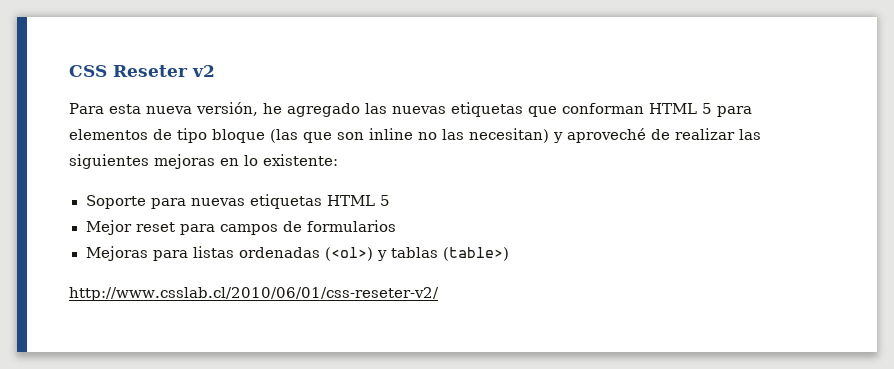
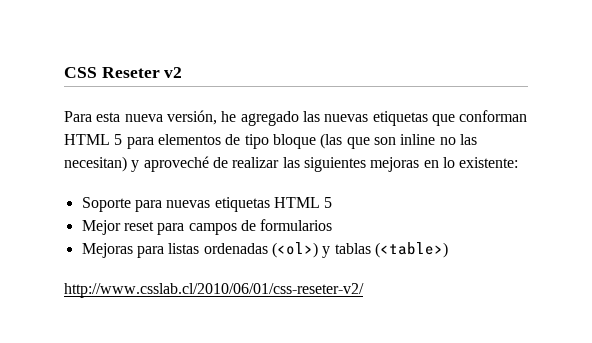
- Mejoras para listas ordenadas (<ol>) y tablas (table>)
+ Mejoras para listas ordenadas (<ol>) y tablas (<table>)

